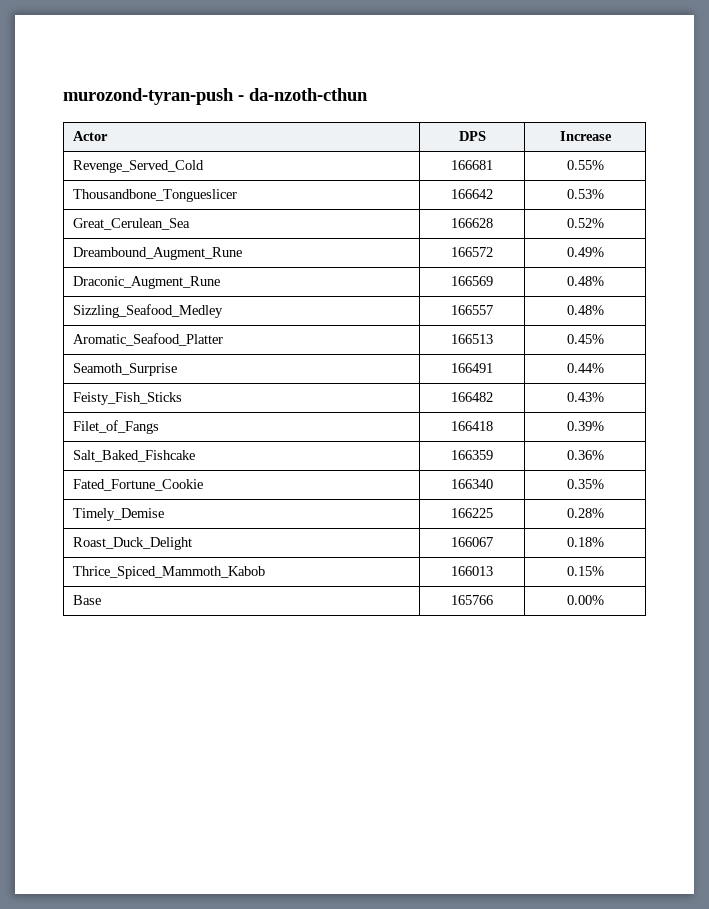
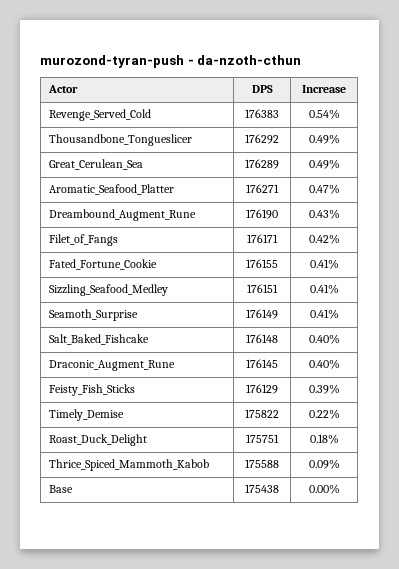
- Revenge_Served_Cold | 166681 | 0.55%
+ Revenge_Served_Cold | 176383 | 0.54%
- Thousandbone_Tongueslicer | 166642 | 0.53%
+ Thousandbone_Tongueslicer | 176292 | 0.49%
- Great_Cerulean_Sea | 166628 | 0.52%
- Dreambound_Augment_Rune | 166572 | 0.49%
- Draconic_Augment_Rune | 166569 | 0.48%
- Sizzling_Seafood_Medley | 166557 | 0.48%
- Aromatic_Seafood_Platter | 166513 | 0.45%
- Seamoth_Surprise | 166491 | 0.44%
- Feisty_Fish_Sticks | 166482 | 0.43%
- Filet_of_Fangs | 166418 | 0.39%
- Salt_Baked_Fishcake | 166359 | 0.36%
- Fated_Fortune_Cookie | 166340 | 0.35%
+ Great_Cerulean_Sea | 176289 | 0.49%
+ Aromatic_Seafood_Platter | 176271 | 0.47%
+ Dreambound_Augment_Rune | 176190 | 0.43%
+ Filet_of_Fangs | 176171 | 0.42%
+ Fated_Fortune_Cookie | 176155 | 0.41%
+ Sizzling_Seafood_Medley | 176151 | 0.41%
+ Seamoth_Surprise | 176149 | 0.41%
+ Salt_Baked_Fishcake | 176148 | 0.40%
+ Draconic_Augment_Rune | 176145 | 0.40%
+ Feisty_Fish_Sticks | 176129 | 0.39%
- Timely_Demise | 166225 | 0.28%
+ Timely_Demise | 175822 | 0.22%
- Roast_Duck_Delight | 166067 | 0.18%
+ Roast_Duck_Delight | 175751 | 0.18%
- Thrice_Spiced_Mammoth_Kabob | 166013 | 0.15%
+ Thrice_Spiced_Mammoth_Kabob | 175588 | 0.09%
- Base | 165766 | 0.00%
+ Base | 175438 | 0.00%

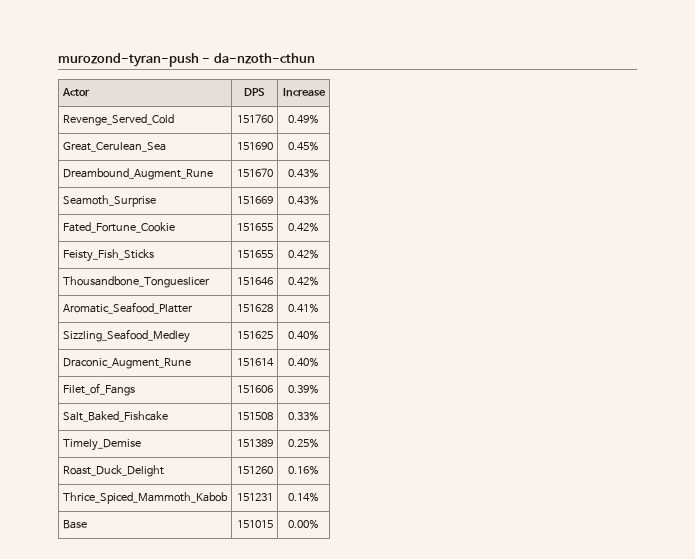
- Revenge_Served_Cold | 176383 | 0.54%
- Thousandbone_Tongueslicer | 176292 | 0.49%
- Great_Cerulean_Sea | 176289 | 0.49%
- Aromatic_Seafood_Platter | 176271 | 0.47%
- Dreambound_Augment_Rune | 176190 | 0.43%
- Filet_of_Fangs | 176171 | 0.42%
- Fated_Fortune_Cookie | 176155 | 0.41%
- Sizzling_Seafood_Medley | 176151 | 0.41%
- Seamoth_Surprise | 176149 | 0.41%
- Salt_Baked_Fishcake | 176148 | 0.40%
+ Revenge_Served_Cold | 151760 | 0.49%
+ Great_Cerulean_Sea | 151690 | 0.45%
+ Dreambound_Augment_Rune | 151670 | 0.43%
+ Seamoth_Surprise | 151669 | 0.43%
+ Fated_Fortune_Cookie | 151655 | 0.42%
+ Feisty_Fish_Sticks | 151655 | 0.42%
+ Thousandbone_Tongueslicer | 151646 | 0.42%
+ Aromatic_Seafood_Platter | 151628 | 0.41%
+ Sizzling_Seafood_Medley | 151625 | 0.40%
- Draconic_Augment_Rune | 176145 | 0.40%
- Feisty_Fish_Sticks | 176129 | 0.39%
+ Draconic_Augment_Rune | 151614 | 0.40%
+ Filet_of_Fangs | 151606 | 0.39%
+ Salt_Baked_Fishcake | 151508 | 0.33%
- Timely_Demise | 175822 | 0.22%
+ Timely_Demise | 151389 | 0.25%
- Roast_Duck_Delight | 175751 | 0.18%
+ Roast_Duck_Delight | 151260 | 0.16%
- Thrice_Spiced_Mammoth_Kabob | 175588 | 0.09%
+ Thrice_Spiced_Mammoth_Kabob | 151231 | 0.14%
- Base | 175438 | 0.00%
+ Base | 151015 | 0.00%

